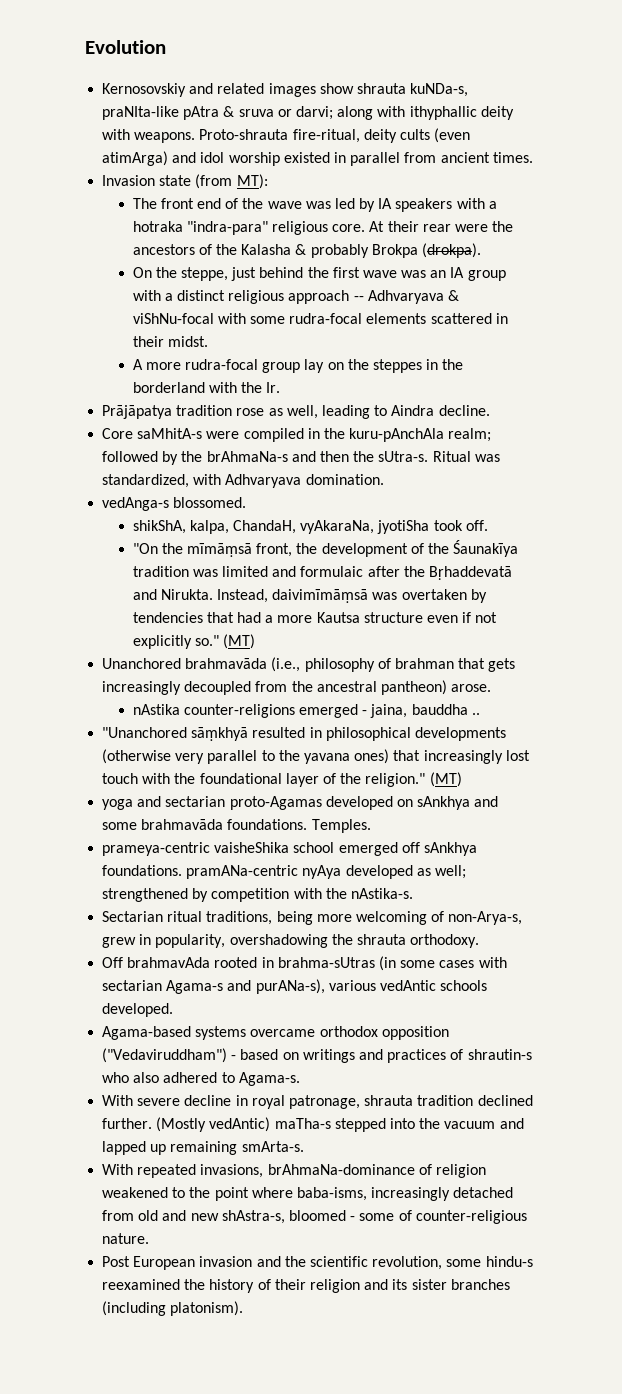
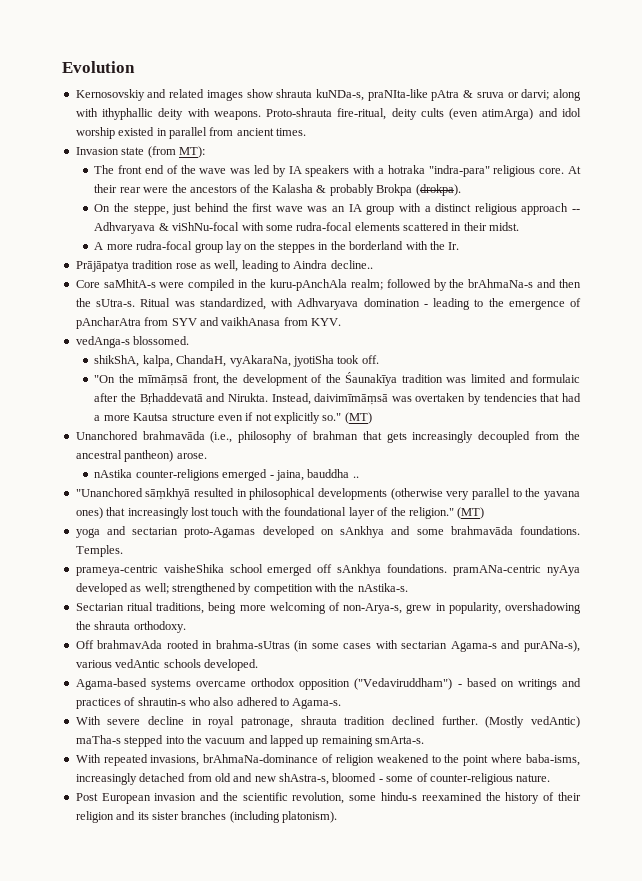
- Prājāpatya tradition rose as well, leading to Aindra decline.
+ Prājāpatya tradition rose as well, leading to Aindra decline..
- Ritual was standardized, with Adhvaryava domination.
+ Ritual was standardized, with Adhvaryava domination - leading to the emergence of pAncharAtra from SYV and vaikhAnasa from KYV.

